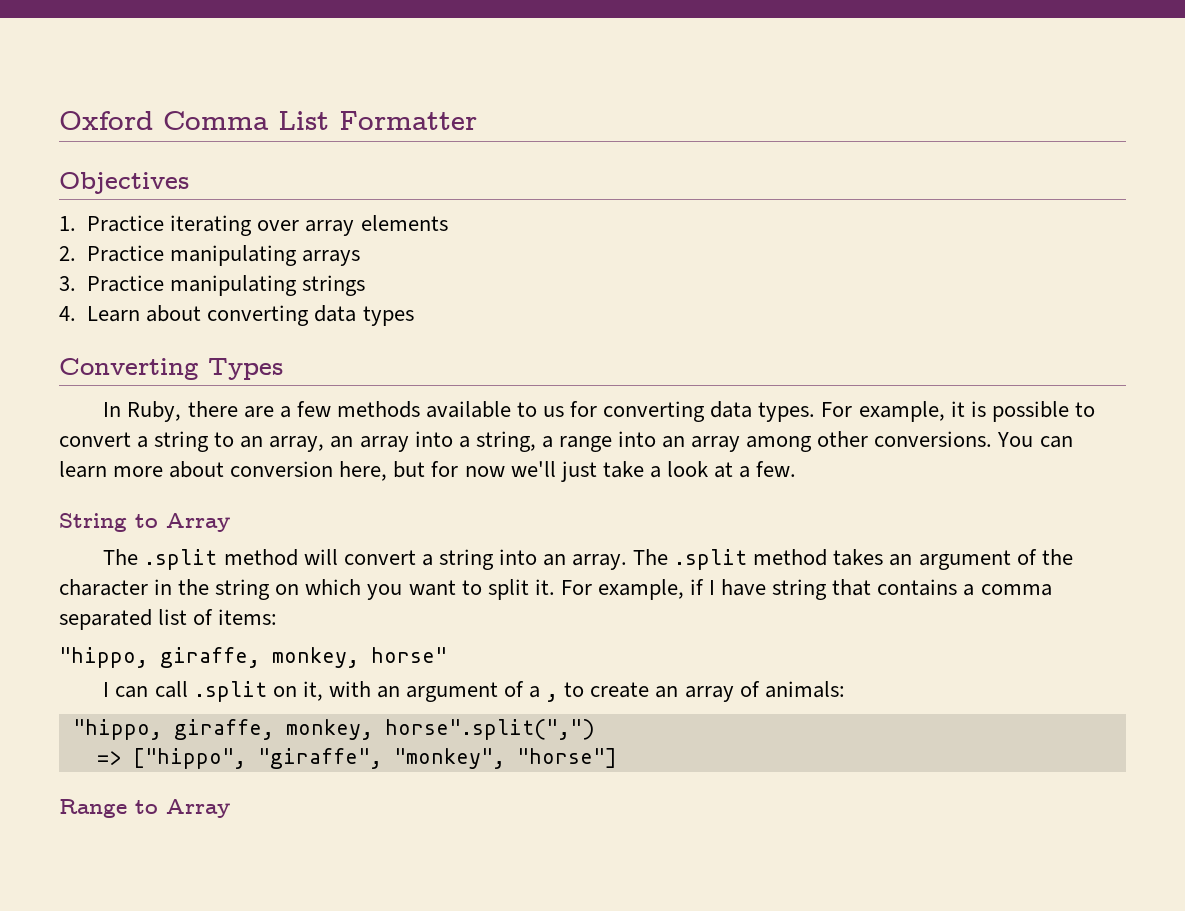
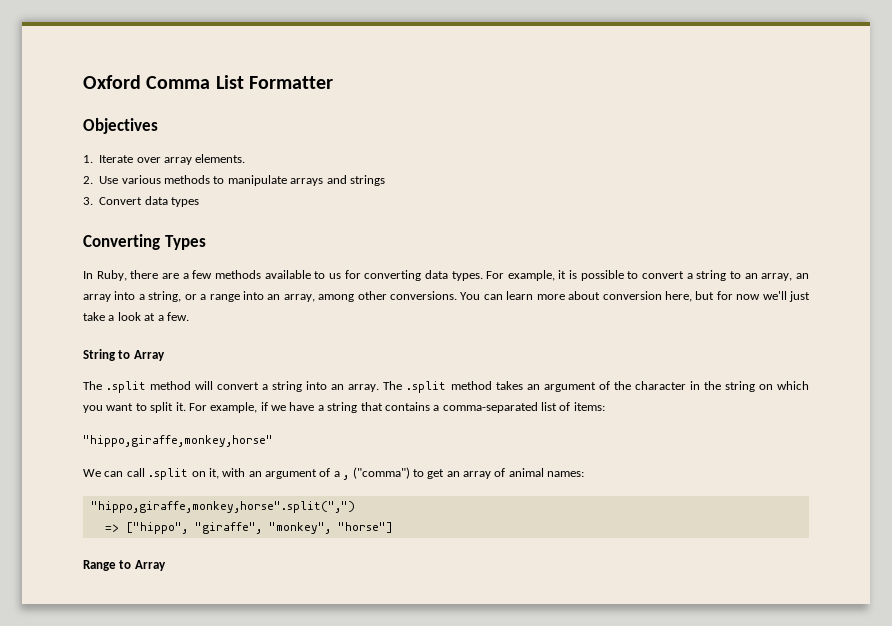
- 1. Practice iterating over array elements
+ 1. Iterate over array elements.
- 2. Practice manipulating arrays
- 3. Practice manipulating strings
- 4. Learn about converting data types
+ 2. Use various methods to manipulate arrays and strings
+ 3. Convert data types
- For example, it is possible to convert a string to an array, an array into a string, a range into an array among other conversions.
+ For example, it is possible to convert a string to an array, an array into a string, or a range into an array, among other conversions.
- For example, if I have string that contains a comma separated list of items:
+ For example, if we have a string that contains a comma-separated list of items:
- "hippo, giraffe, monkey, horse"
- I can call .split on it, with an argument of a , to create an array of animals:
- "hippo, giraffe, monkey, horse".split(",")
+ "hippo,giraffe,monkey,horse"
+ We can call .split on it, with an argument of a , ("comma") to get an array of animal names:
+ "hippo,giraffe,monkey,horse".split(",")

